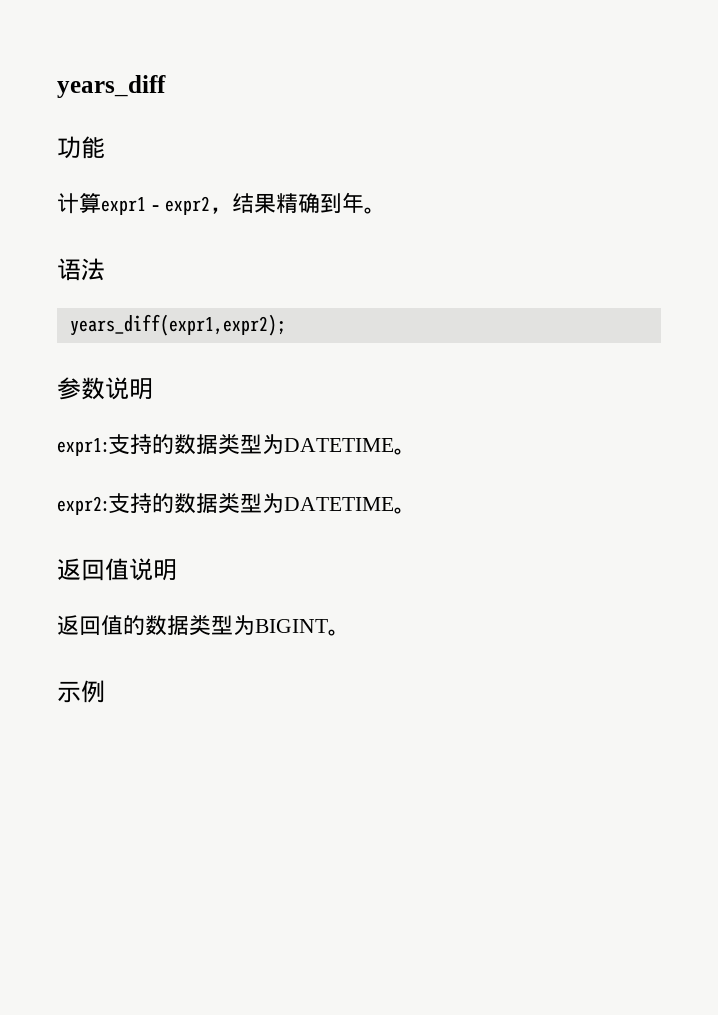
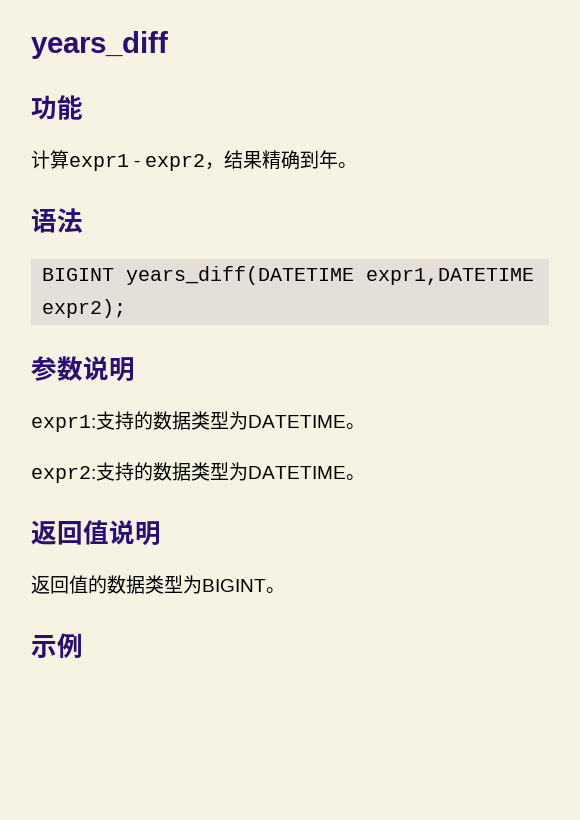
- years_diff(expr1,expr2);
+ BIGINT years_diff(DATETIME expr1,DATETIME expr2);

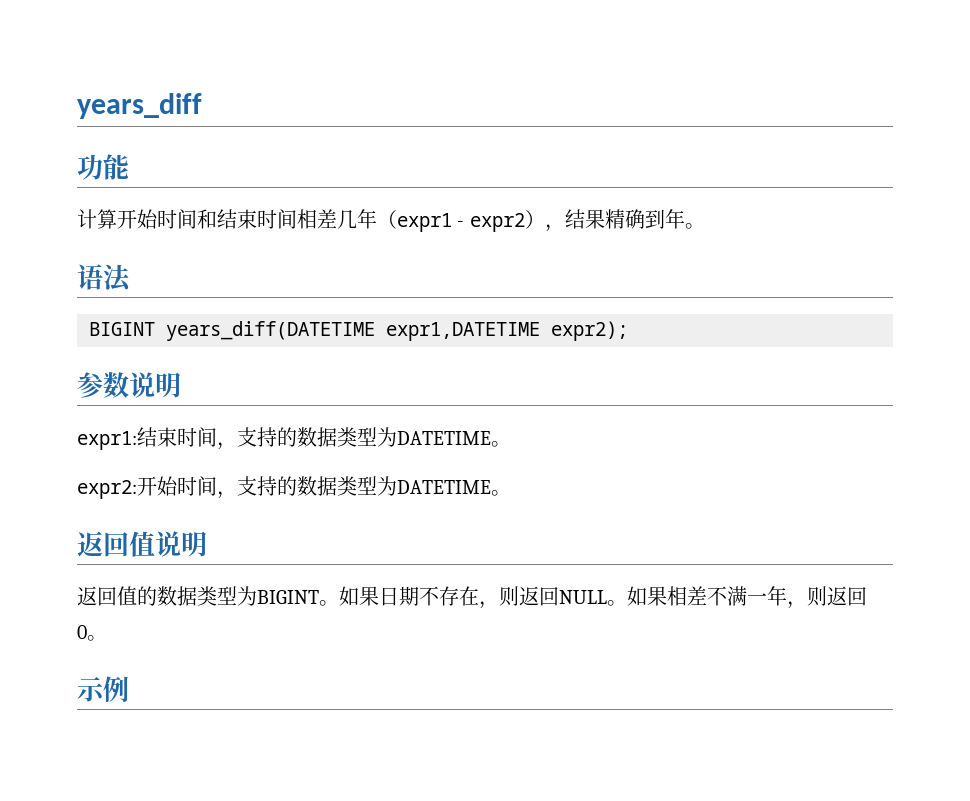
- 计算expr1 - expr2，结果精确到年。
+ 计算开始时间和结束时间相差几年（expr1 - expr2），结果精确到年。
- expr1:支持的数据类型为DATETIME。
+ expr1:结束时间，支持的数据类型为DATETIME。
- expr2:支持的数据类型为DATETIME。
+ expr2:开始时间，支持的数据类型为DATETIME。
+ 如果日期不存在，则返回NULL。如果相差不满一年，则返回0。

